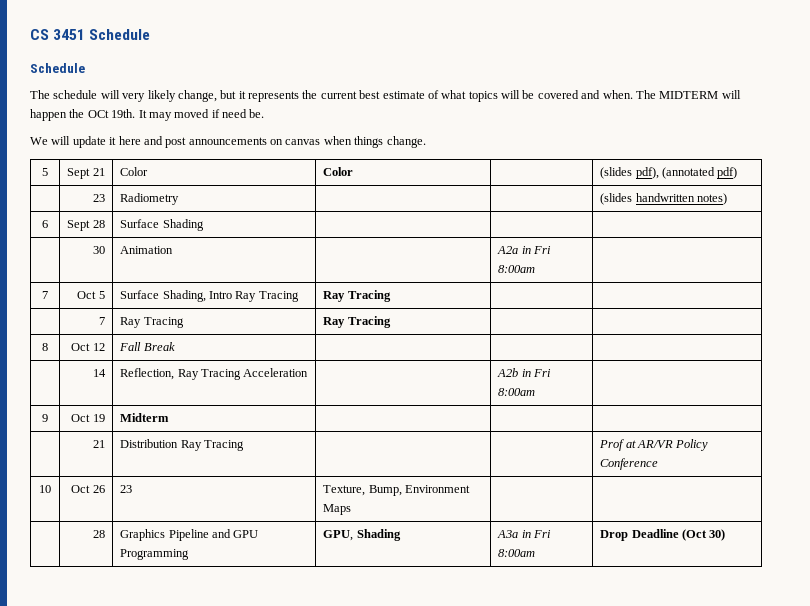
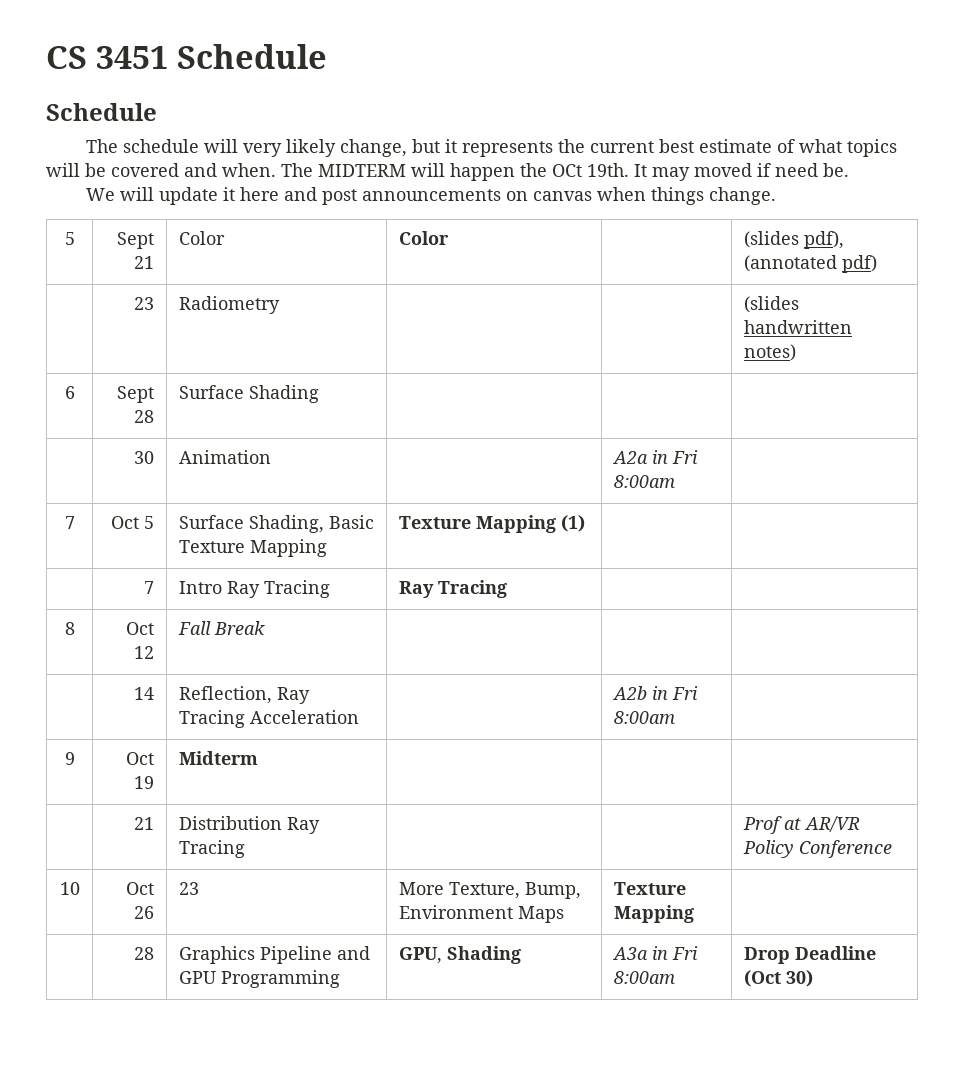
- 7 | Oct 5 | Surface Shading, Intro Ray Tracing | Ray Tracing | |
- | 7 | Ray Tracing | Ray Tracing | |
+ 7 | Oct 5 | Surface Shading, Basic Texture Mapping | Texture Mapping (1) | |
+ | 7 | Intro Ray Tracing | Ray Tracing | |
- 10 | Oct 26 | 23 | Texture, Bump, Environment Maps | |
+ 10 | Oct 26 | 23 | More Texture, Bump, Environment Maps | Texture Mapping |

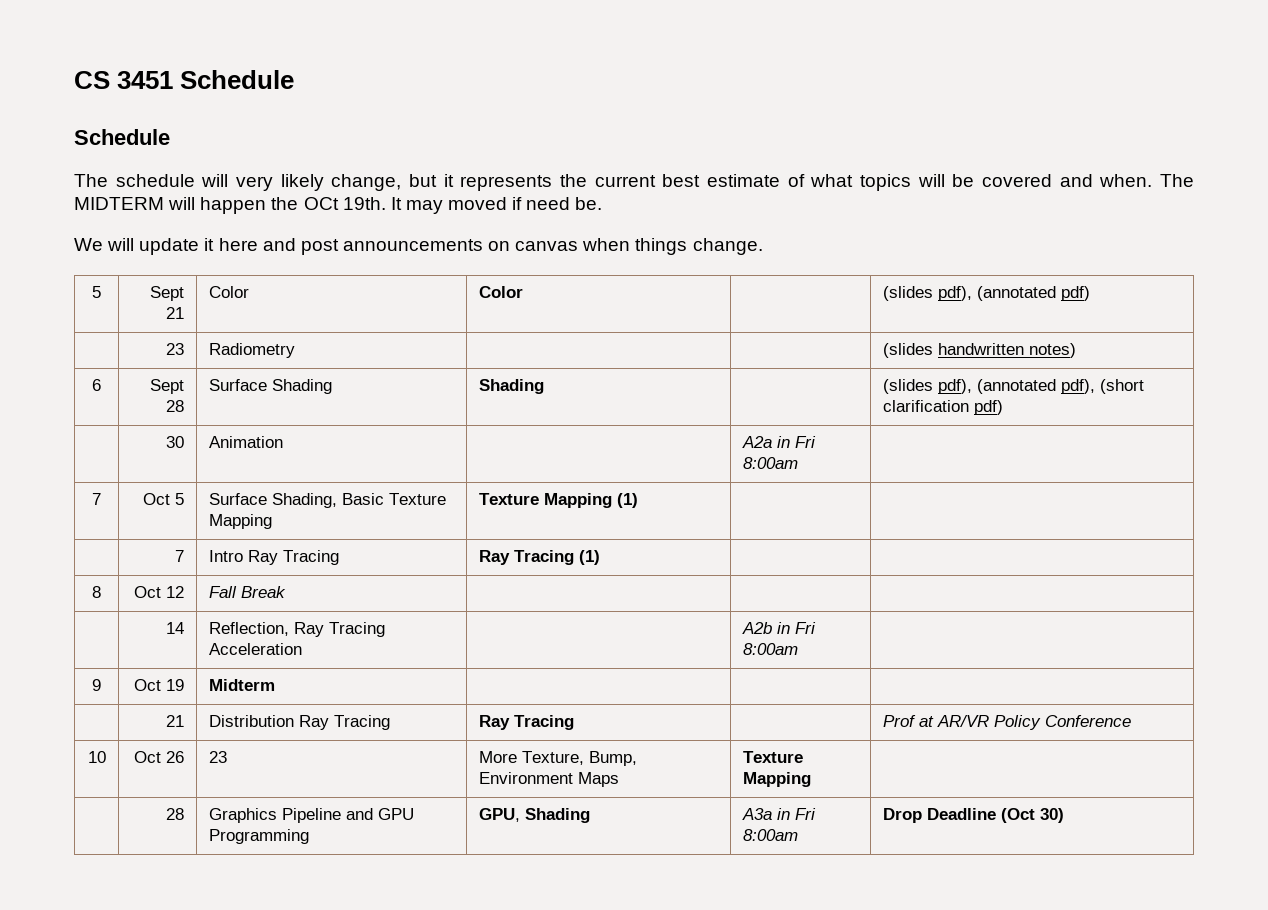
- 6 | Sept 28 | Surface Shading | | |
+ 6 | Sept 28 | Surface Shading | Shading | | (slides pdf), (annotated pdf), (short clarification pdf)
- | 7 | Intro Ray Tracing | Ray Tracing | |
+ | 7 | Intro Ray Tracing | Ray Tracing (1) | |
- | 21 | Distribution Ray Tracing | | | Prof at AR/VR Policy Conference
+ | 21 | Distribution Ray Tracing | Ray Tracing | | Prof at AR/VR Policy Conference

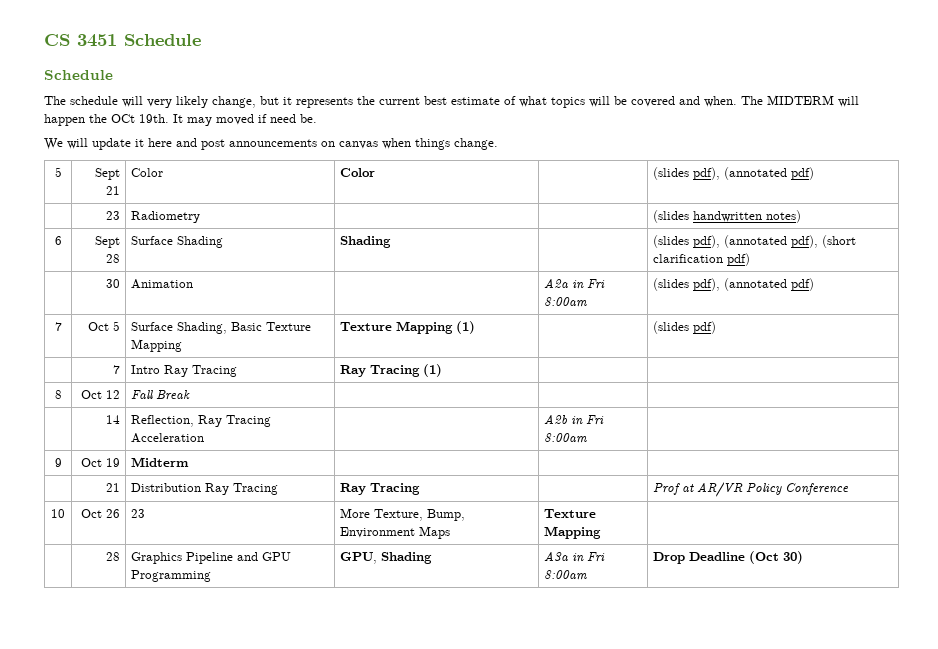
- | 30 | Animation | | A2a in Fri 8:00am |
+ | 30 | Animation | | A2a in Fri 8:00am | (slides pdf), (annotated pdf)
- 7 | Oct 5 | Surface Shading, Basic Texture Mapping | Texture Mapping (1) | |
+ 7 | Oct 5 | Surface Shading, Basic Texture Mapping | Texture Mapping (1) | | (slides pdf)

